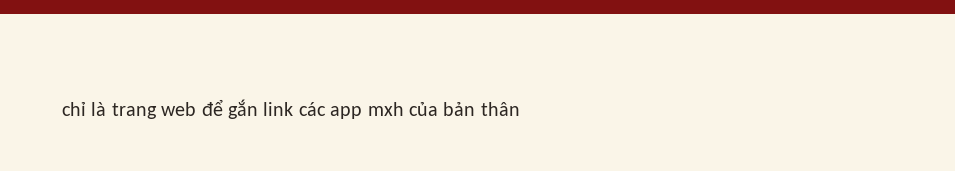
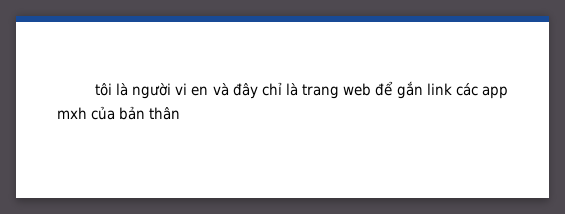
- chỉ là trang web để gắn link các app mxh của bản thân
+ tôi là người vi en và đây chỉ là trang web để gắn link các app mxh của bản thân

